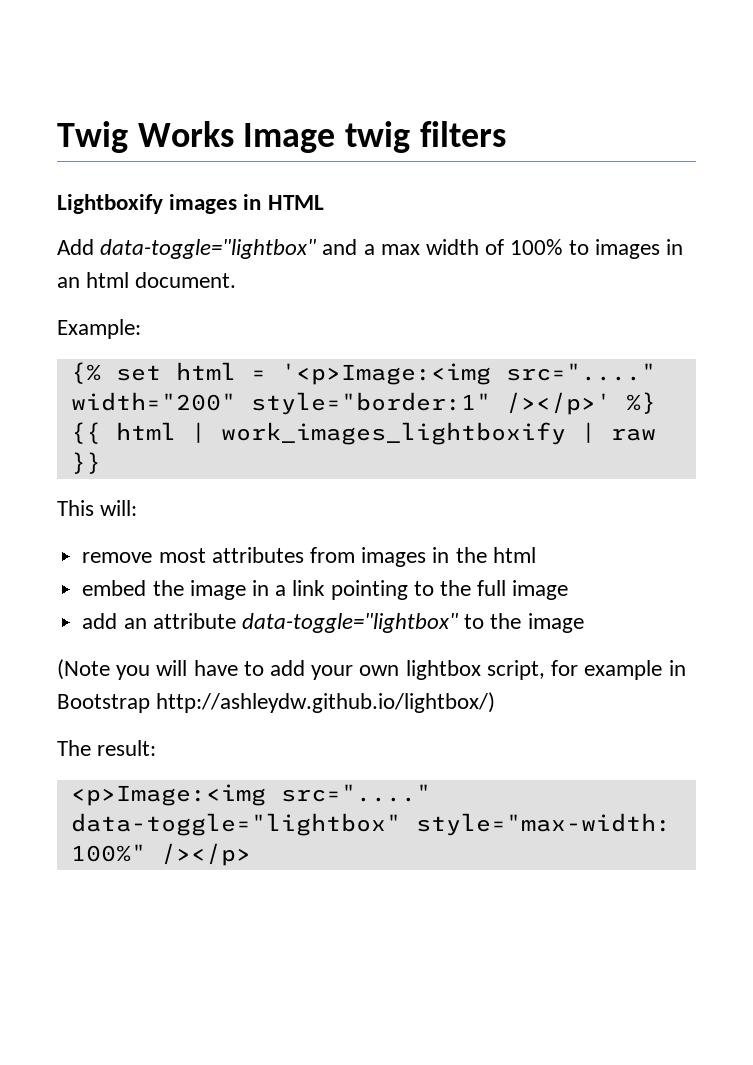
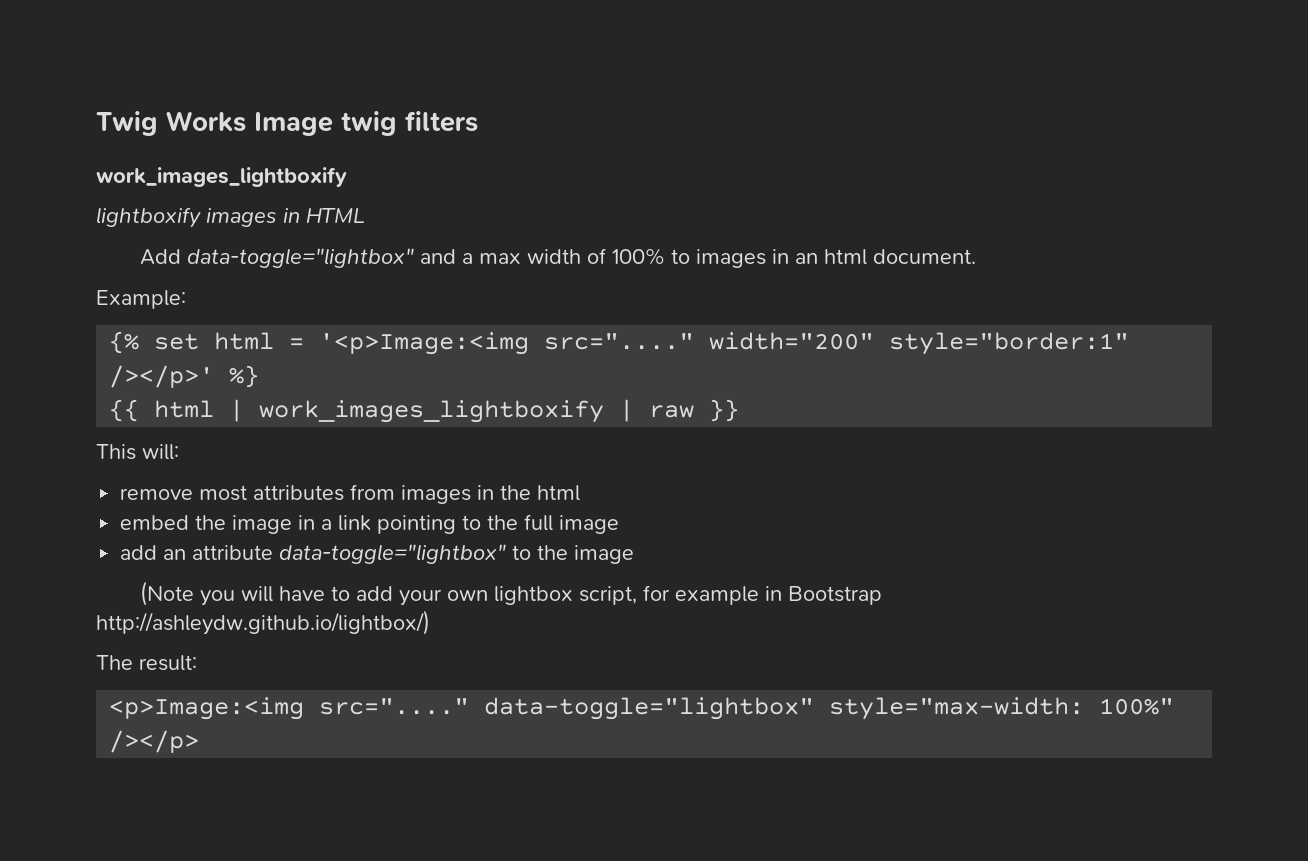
  Twig Works Image twig filters
- Lightboxify images in HTML
+ work_images_lightboxify
+ lightboxify images in HTML

